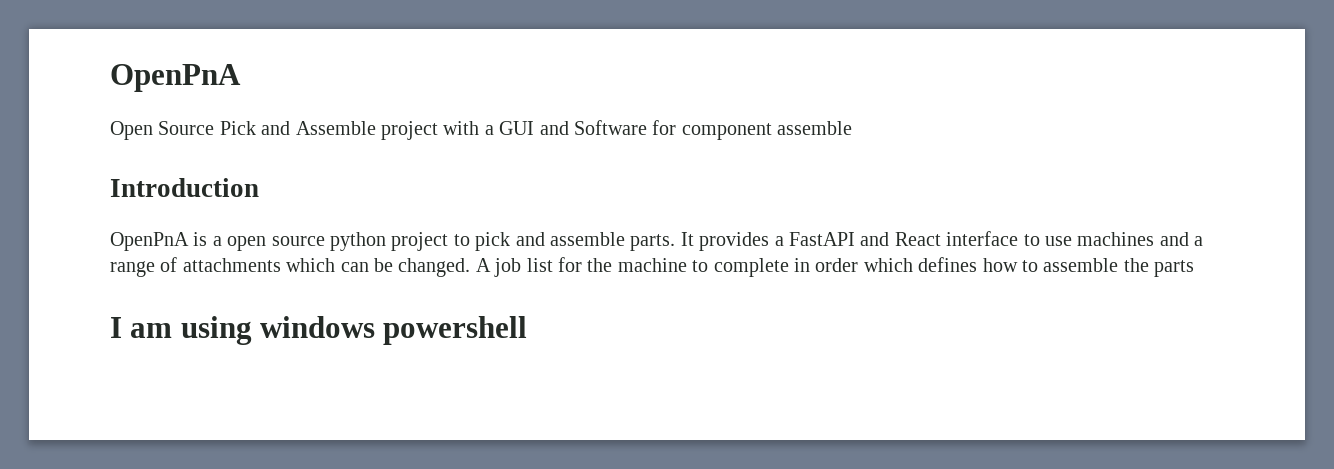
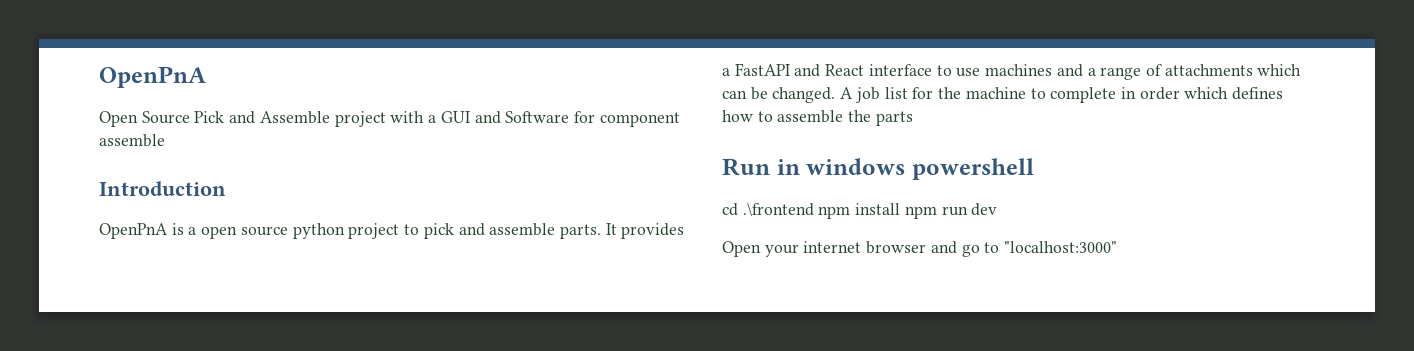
- I am using windows powershell
+ Run in windows powershell
+ cd .\frontend npm install npm run dev
+ Open your internet browser and go to "localhost:3000"

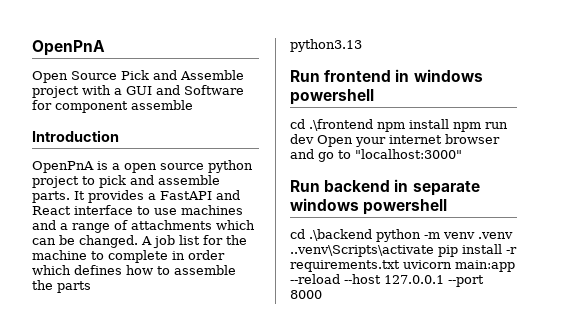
- Run in windows powershell
+ python3.13
+ Run frontend in windows powershell
- cd .\frontend npm install npm run dev
- Open your internet browser and go to "localhost:3000"
+ cd .\frontend npm install npm run dev Open your internet browser and go to "localhost:3000"
+ Run backend in separate windows powershell
+ cd .\backend python -m venv .venv ..venv\Scripts\activate pip install -r requirements.txt uvicorn main:app --reload --host 127.0.0.1 --port 8000

